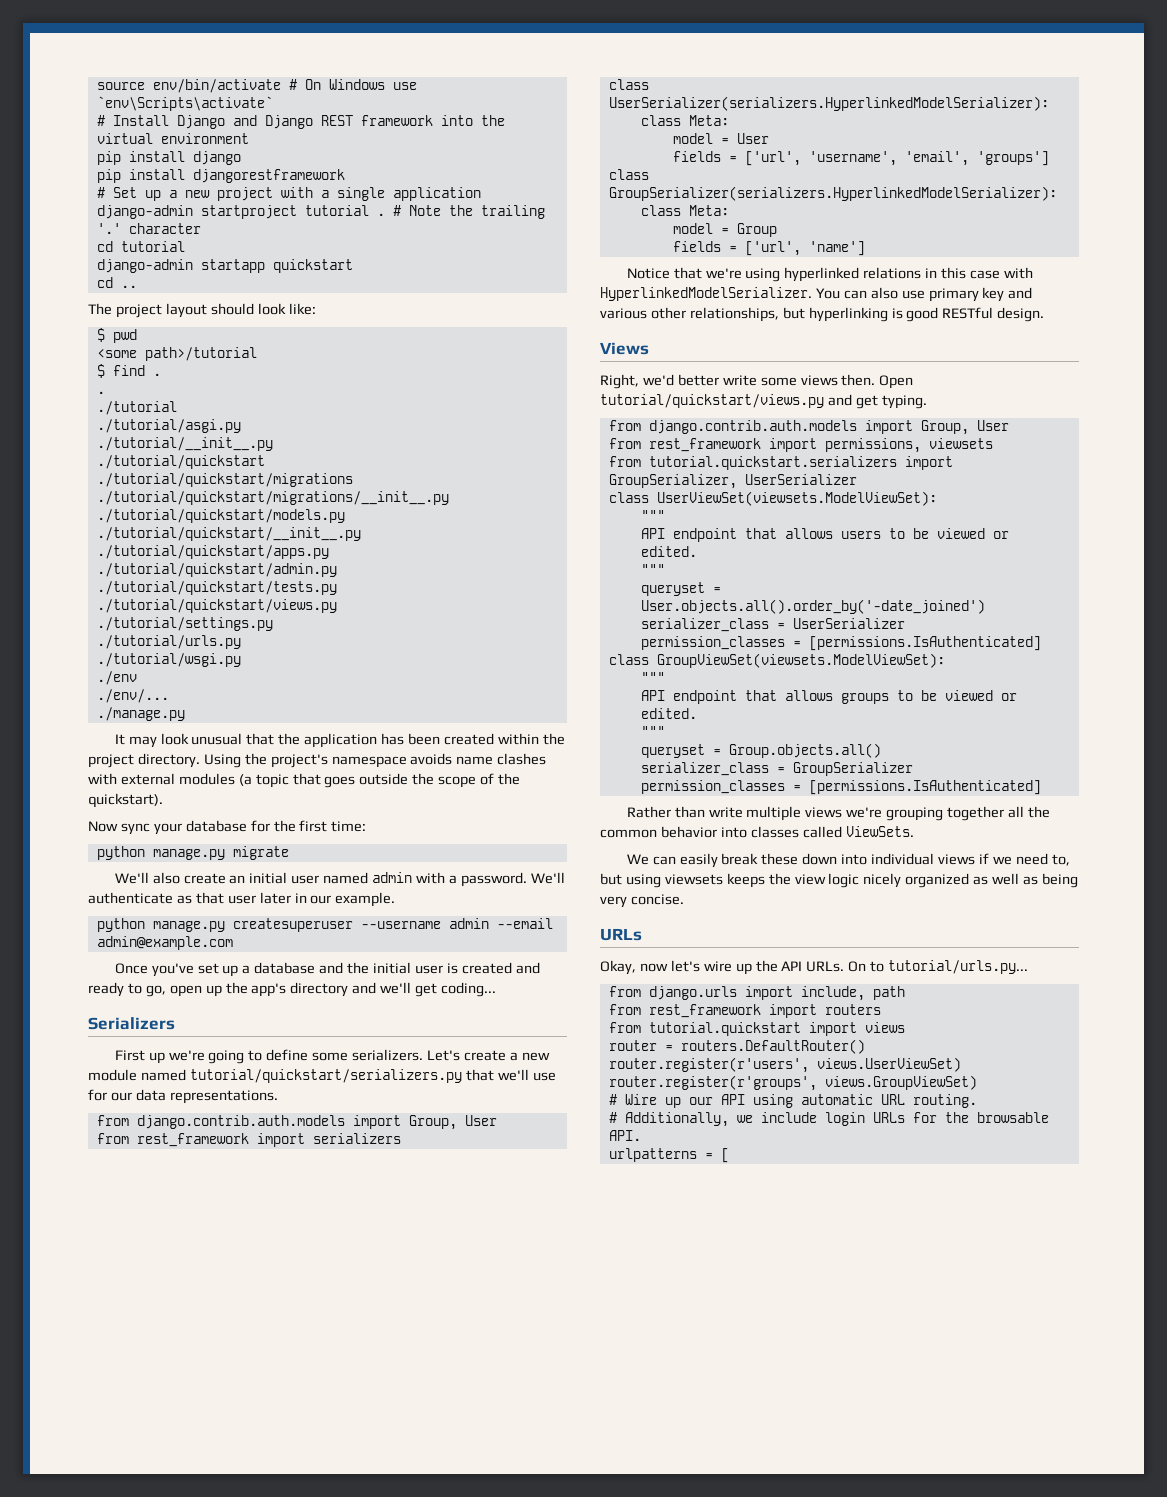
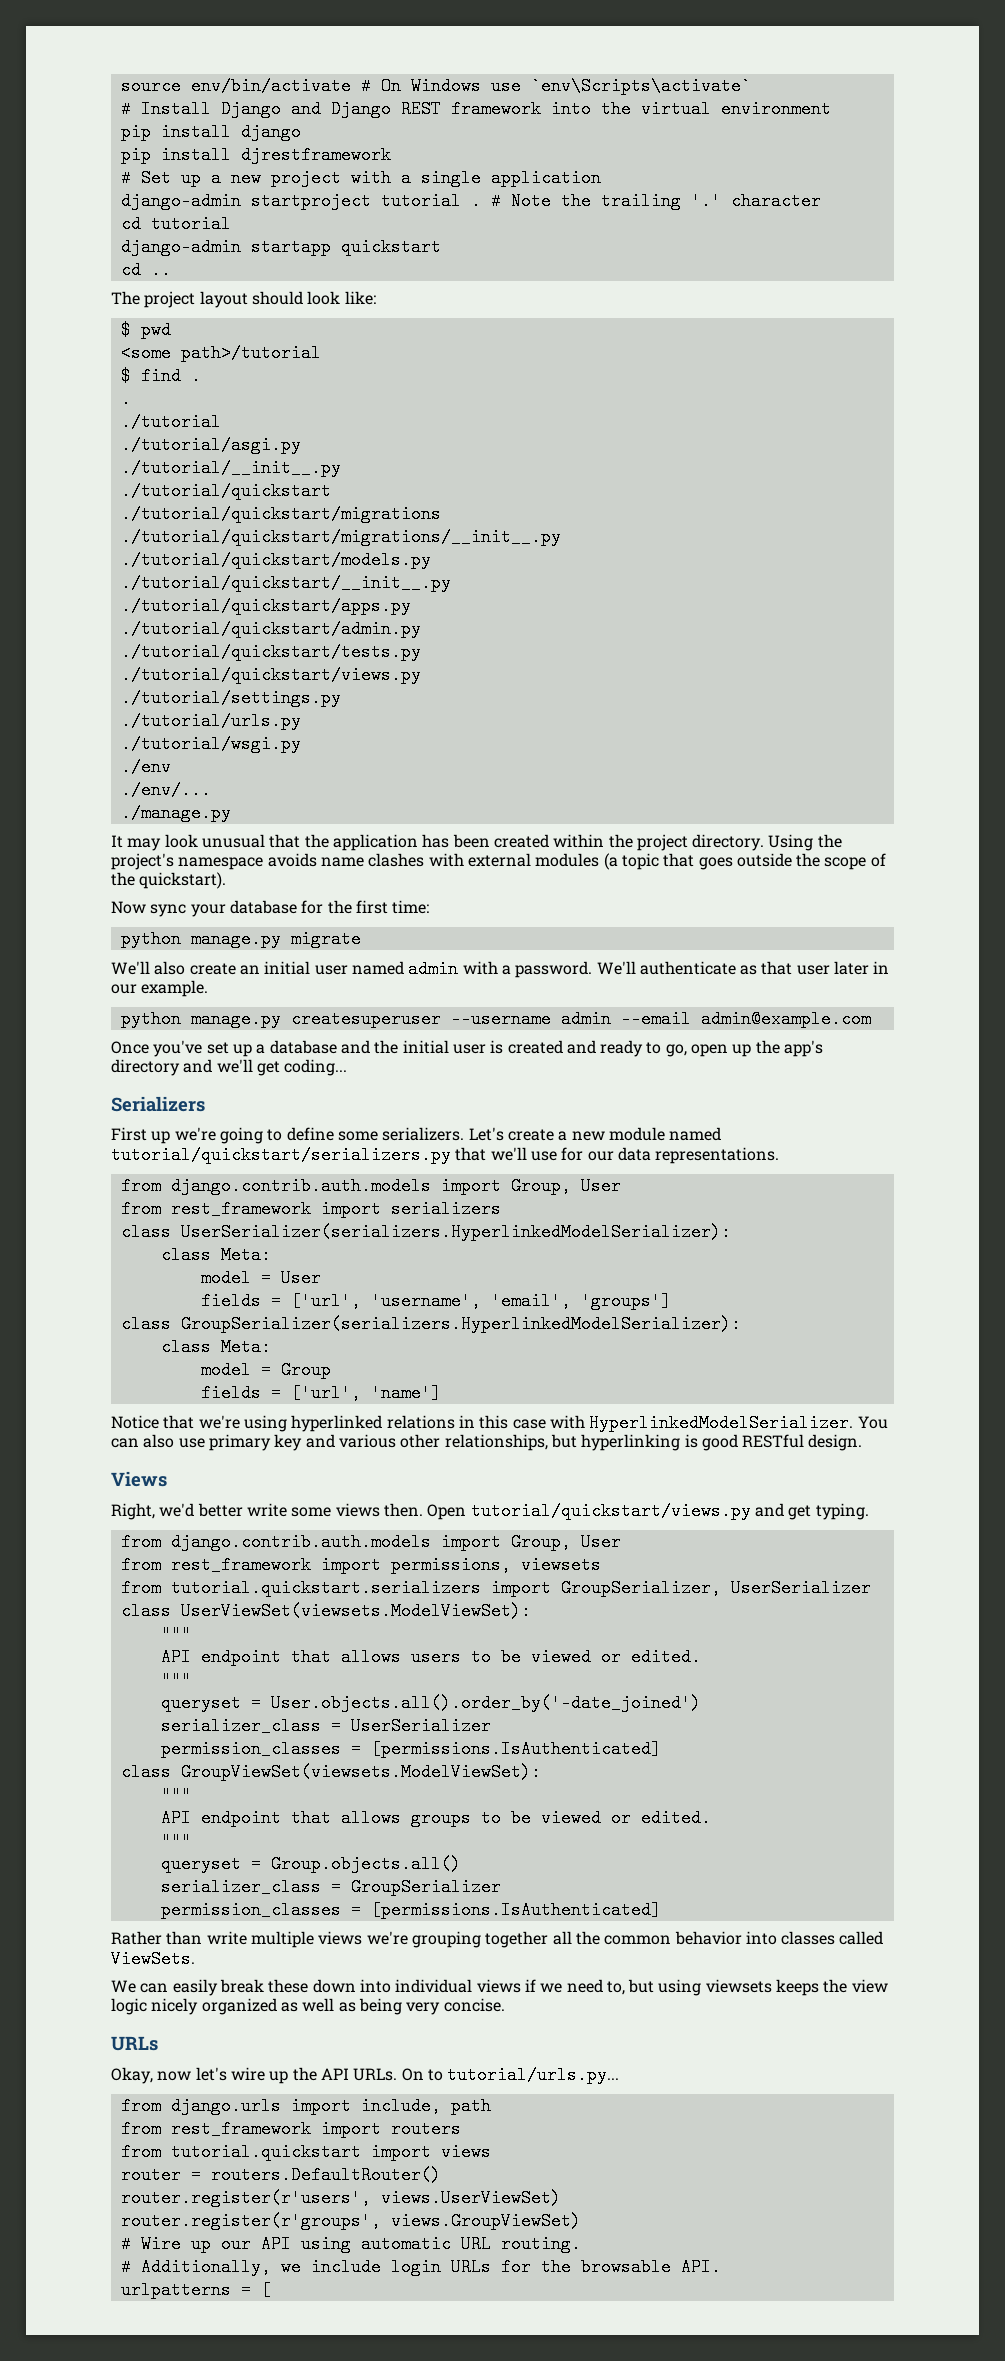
- pip install djangorestframework
+ pip install djrestframework

